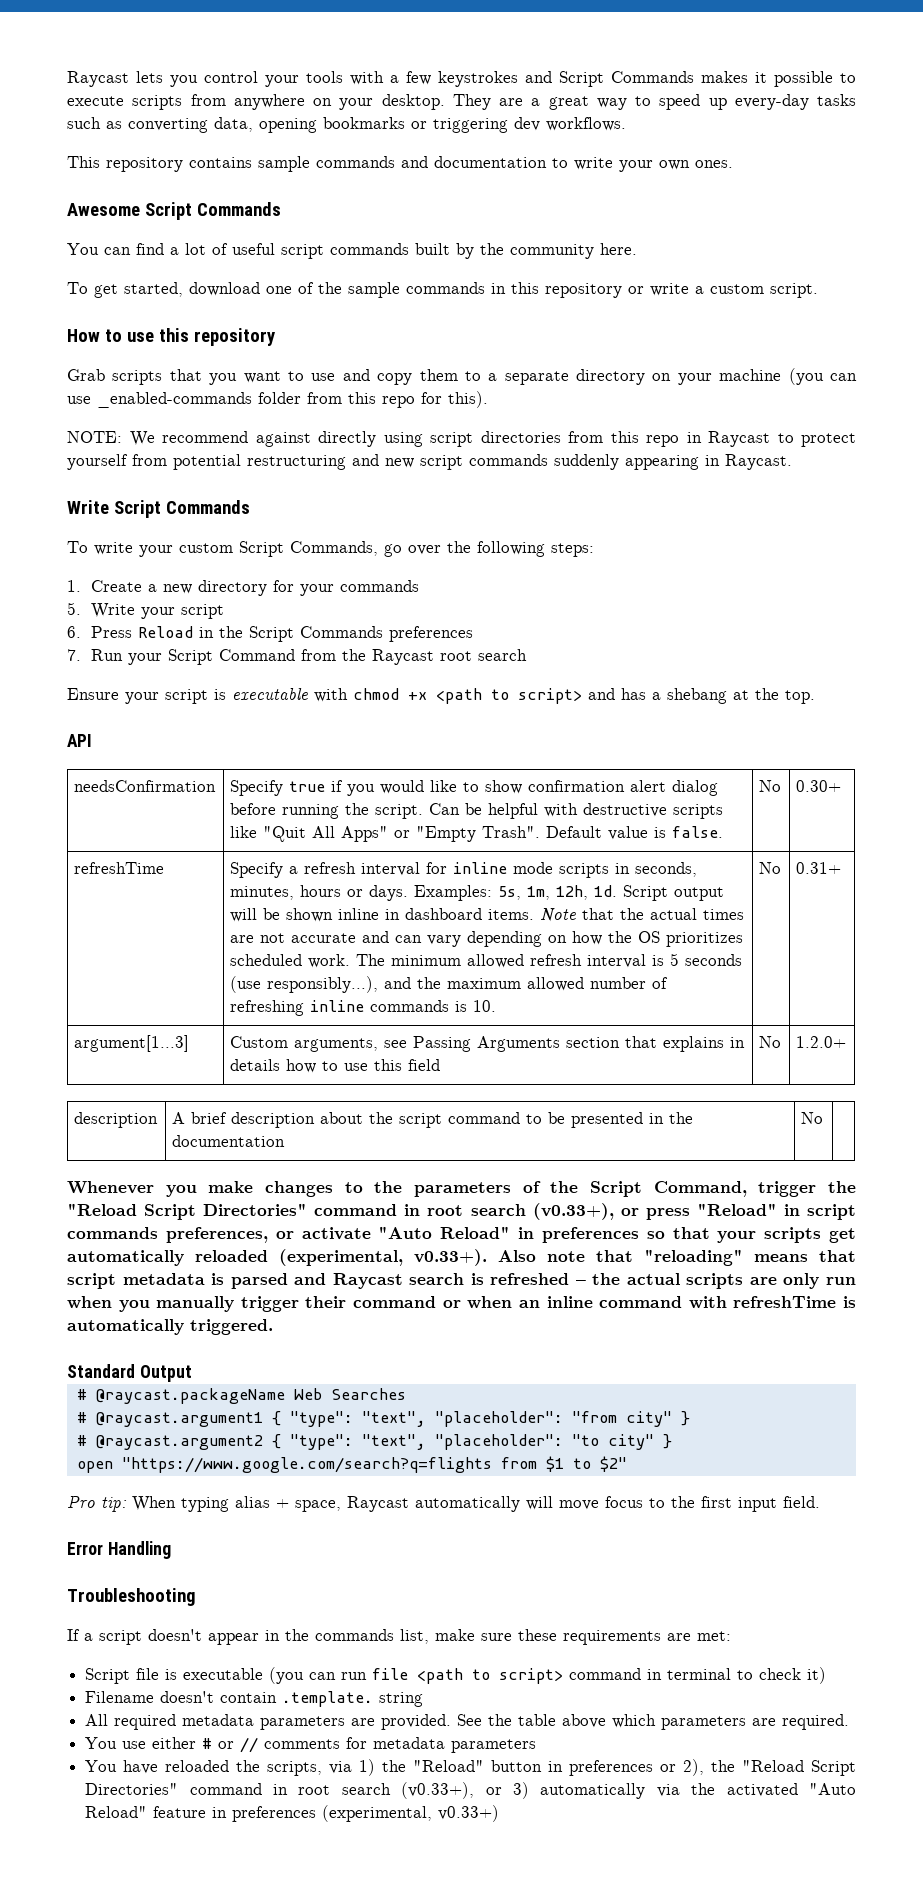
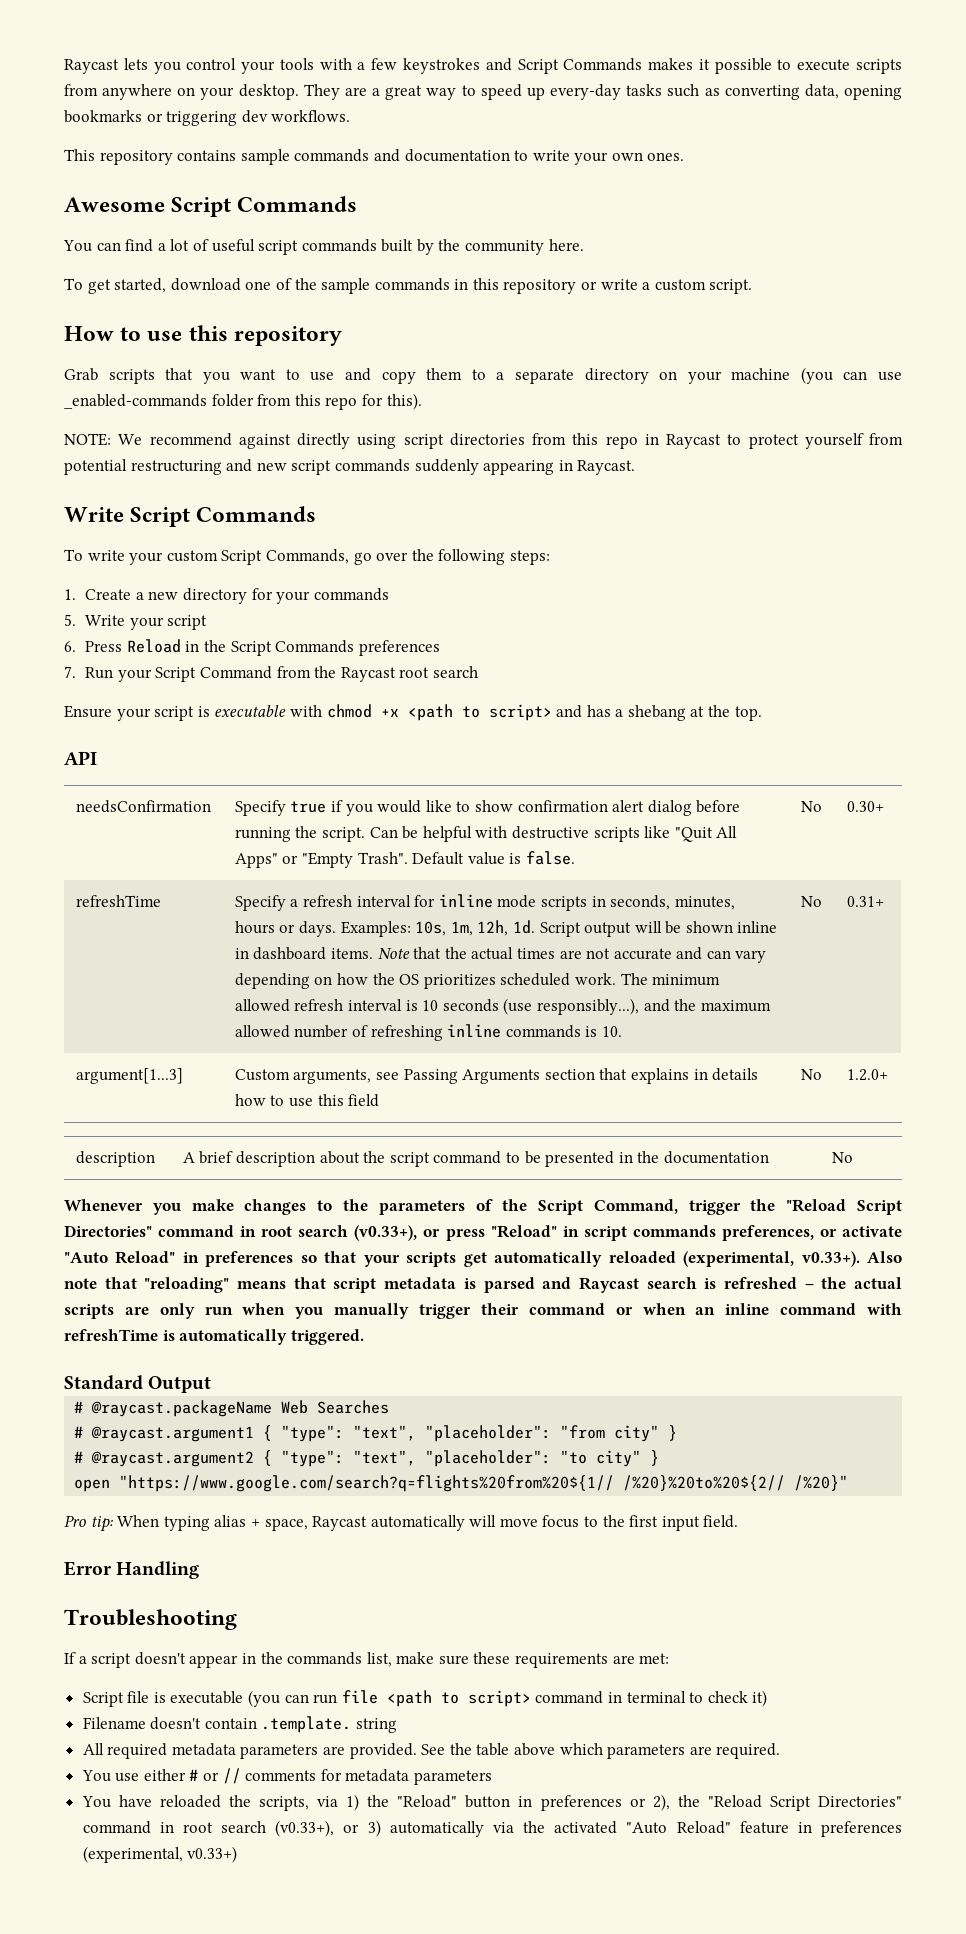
- Examples: 5s, 1m, 12h, 1d.
+ Examples: 10s, 1m, 12h, 1d.
- The minimum allowed refresh interval is 5 seconds (use responsibly...), and the maximum allowed number of refreshing inline commands is 10.
+ The minimum allowed refresh interval is 10 seconds (use responsibly...), and the maximum allowed number of refreshing inline commands is 10.
- open "https://www.google.com/search?q=flights from $1 to $2"
+ open "https://www.google.com/search?q=flights%20from%20${1// /%20}%20to%20${2// /%20}"

